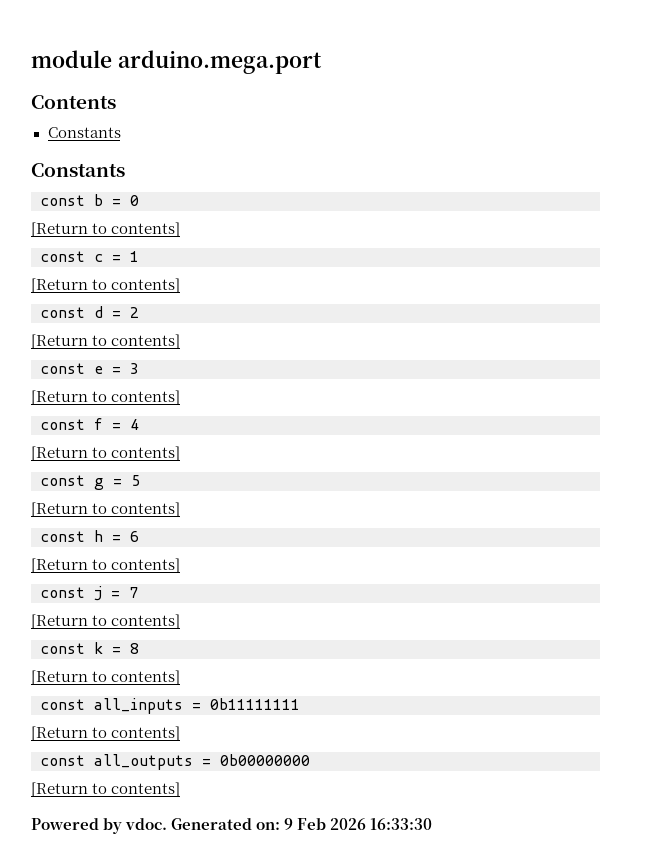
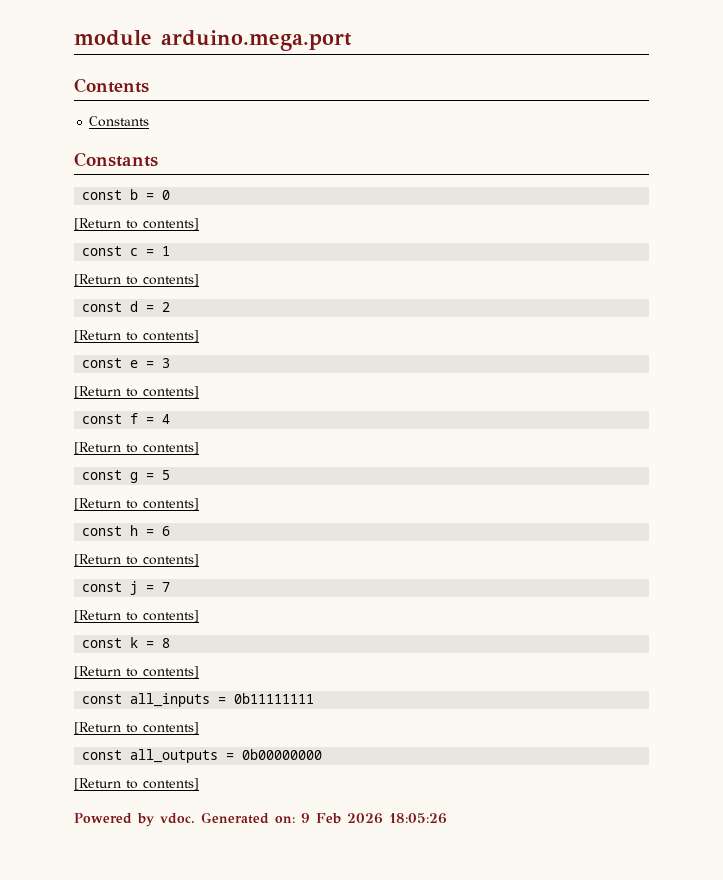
- Generated on: 9 Feb 2026 16:33:30
+ Generated on: 9 Feb 2026 18:05:26

